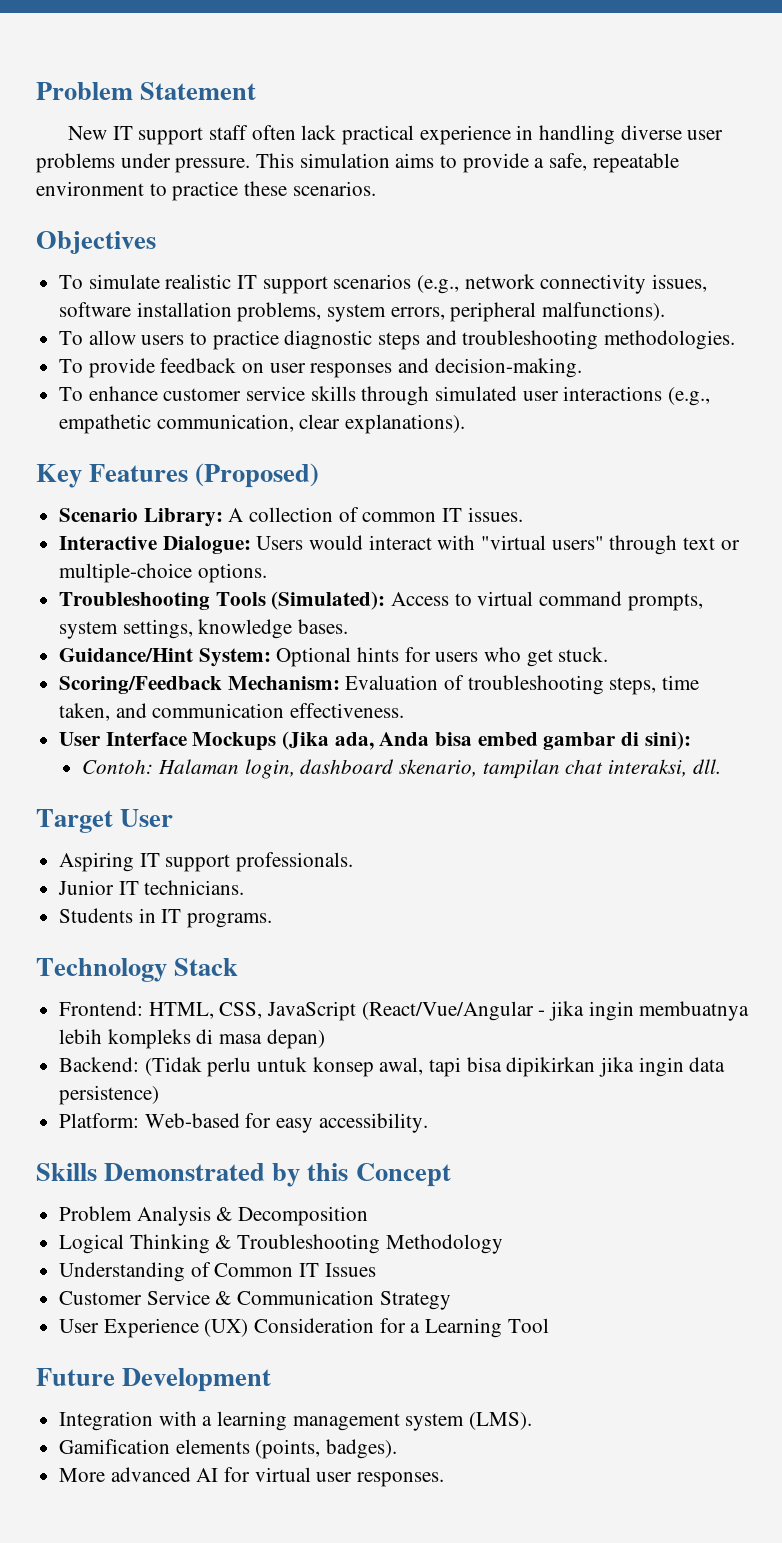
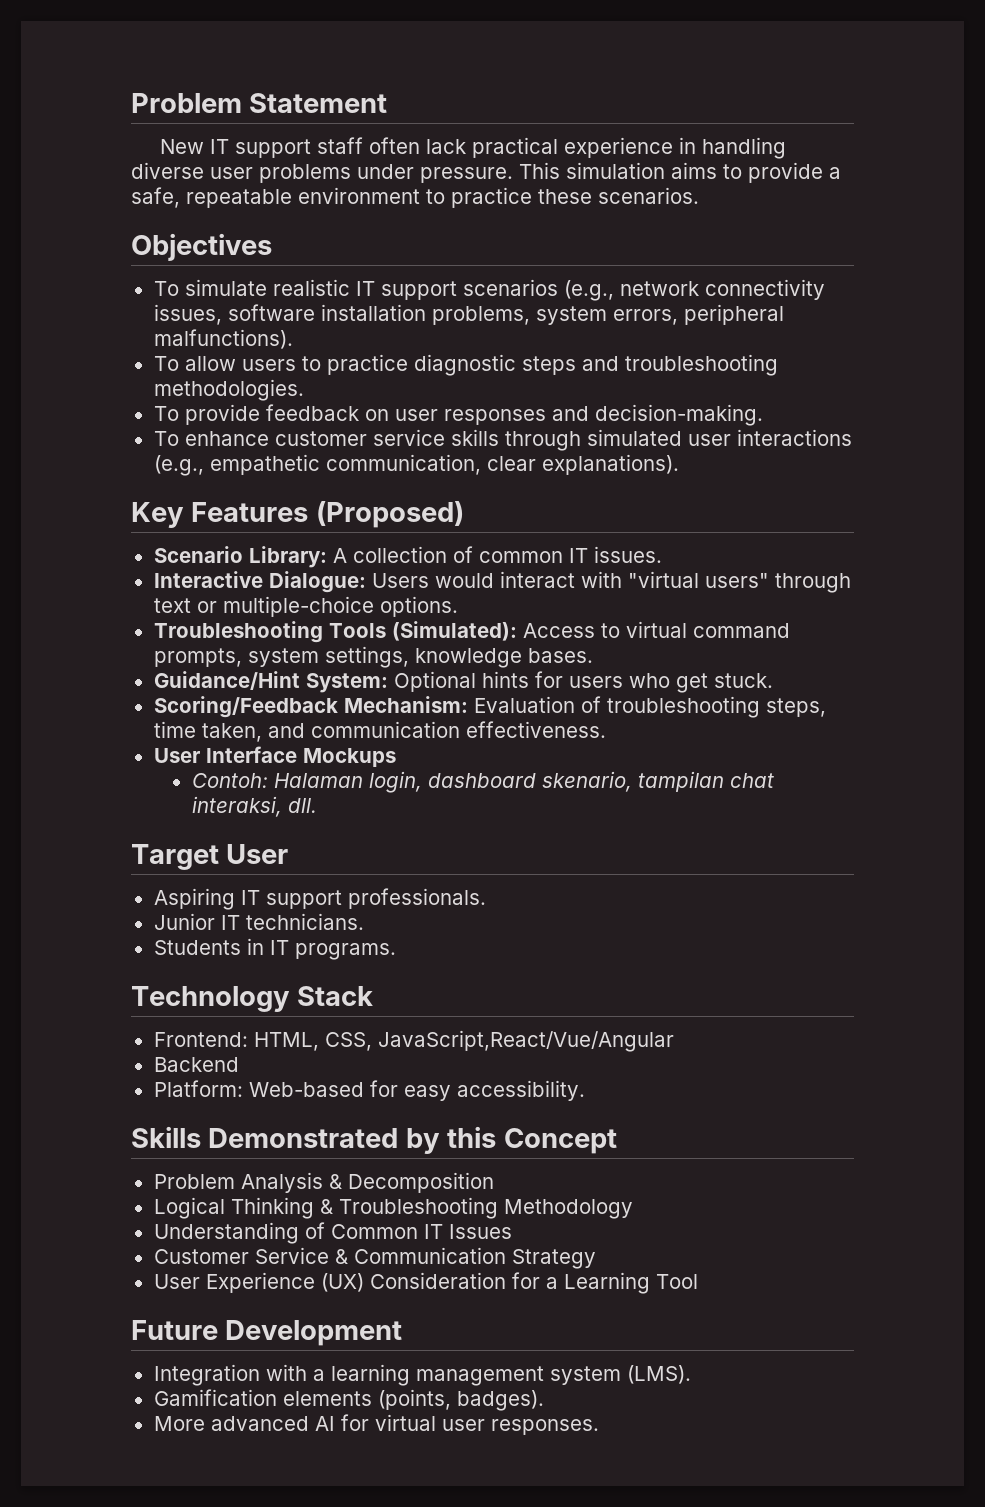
- User Interface Mockups (Jika ada, Anda bisa embed gambar di sini):
+ User Interface Mockups
- Frontend: HTML, CSS, JavaScript (React/Vue/Angular - jika ingin membuatnya lebih kompleks di masa depan)
- Backend: (Tidak perlu untuk konsep awal, tapi bisa dipikirkan jika ingin data persistence)
+ Frontend: HTML, CSS, JavaScript,React/Vue/Angular
+ Backend

